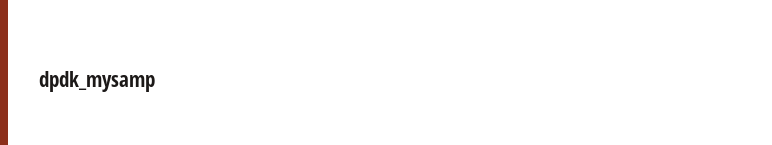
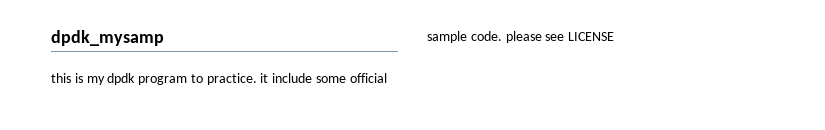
+ this is my dpdk program to practice. it include some official sample code. please see LICENSE

